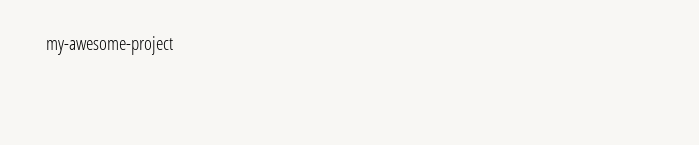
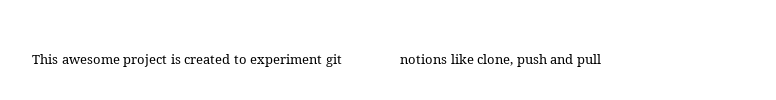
- my-awesome-project
+ This awesome project is created to experiment git notions like clone, push and pull

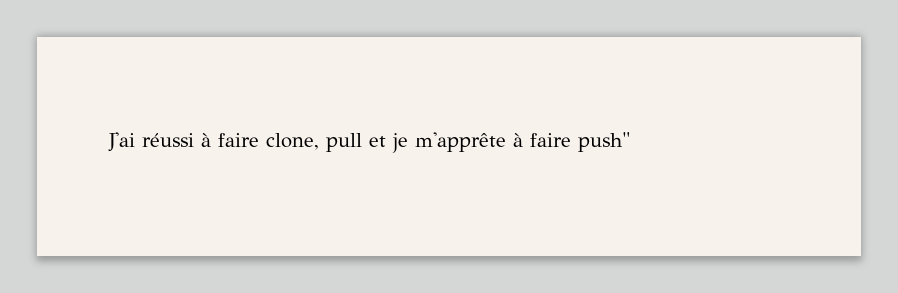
- This awesome project is created to experiment git notions like clone, push and pull
+ J'ai réussi à faire clone, pull et je m'apprête à faire push"

